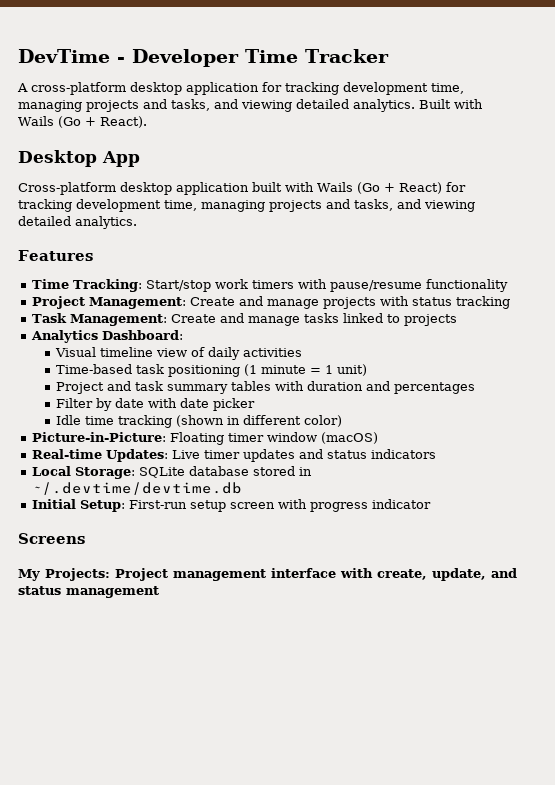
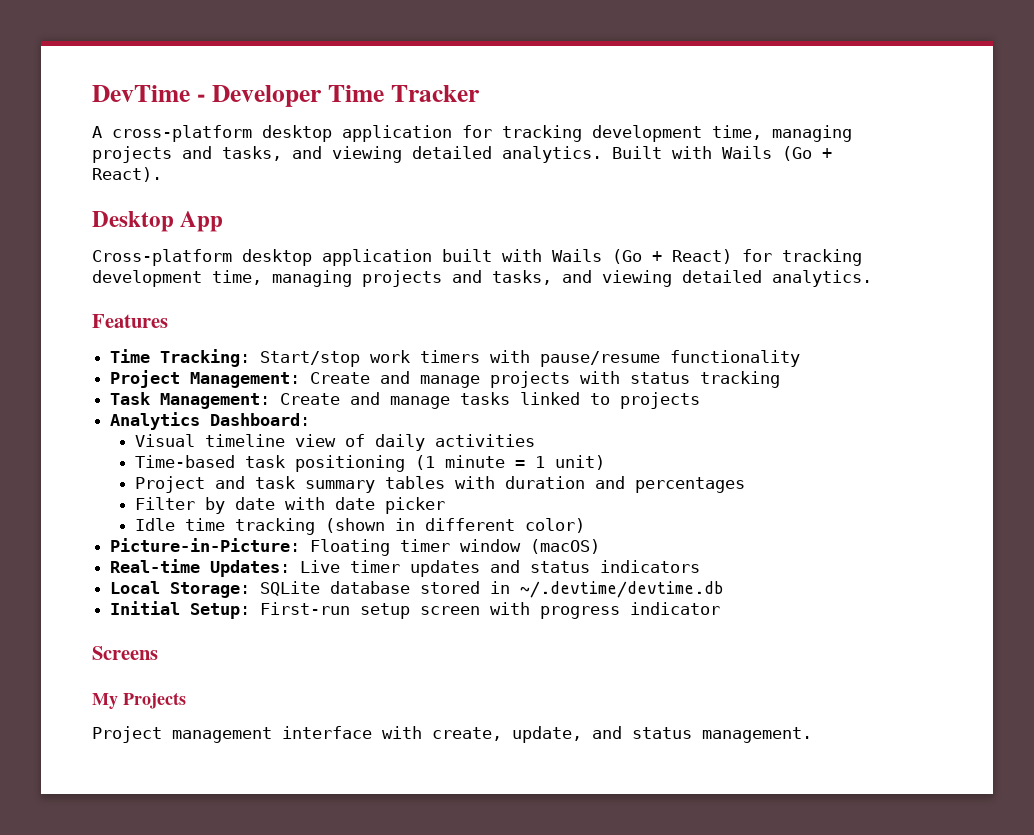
- My Projects: Project management interface with create, update, and status management
+ My Projects
+ Project management interface with create, update, and status management.

